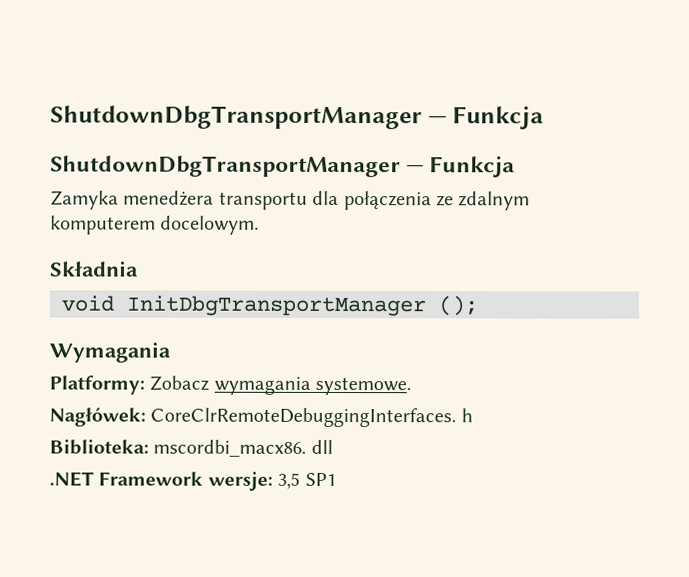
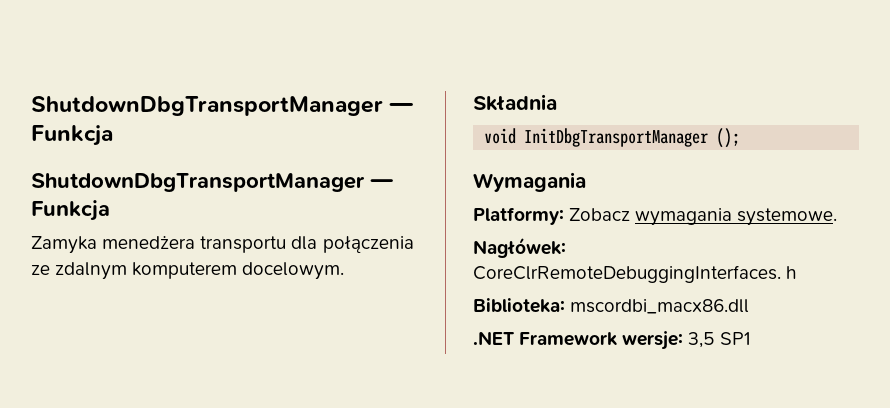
- Biblioteka: mscordbi_macx86. dll
+ Biblioteka: mscordbi_macx86.dll

